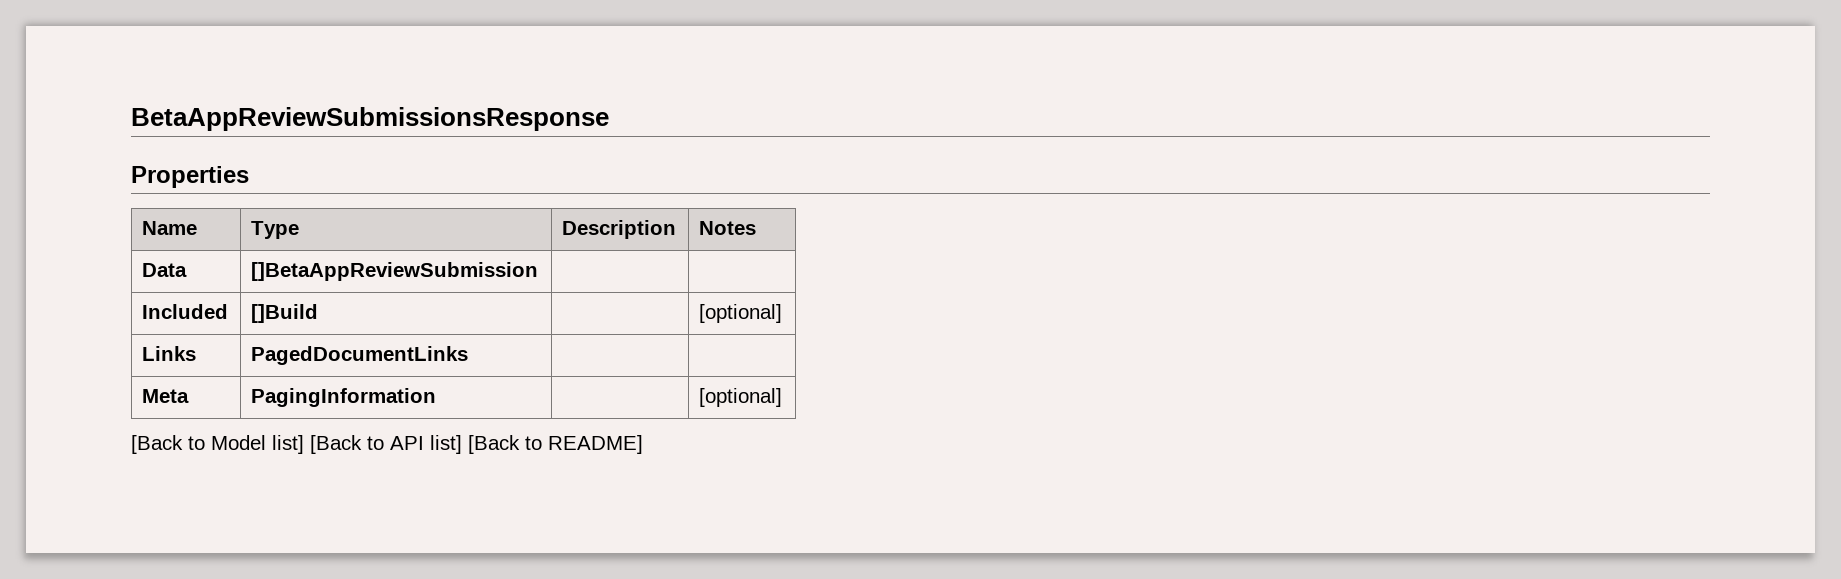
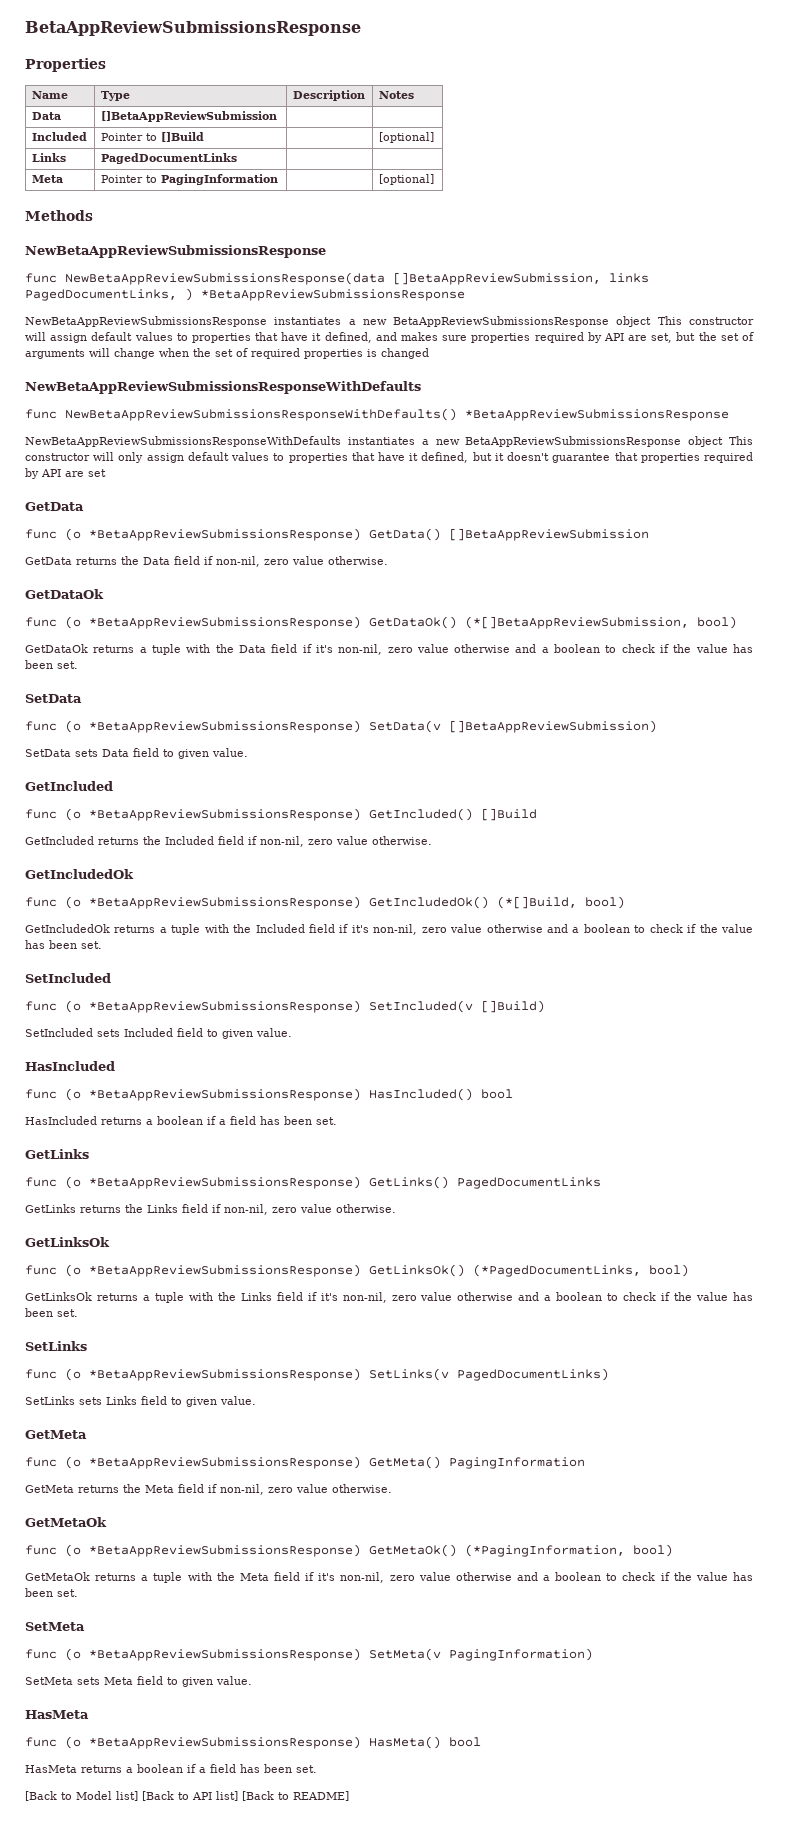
- Included | []Build | | [optional]
+ Included | Pointer to []Build | | [optional]
- Meta | PagingInformation | | [optional]
+ Meta | Pointer to PagingInformation | | [optional]
+ Methods
+ NewBetaAppReviewSubmissionsResponse
+ func NewBetaAppReviewSubmissionsResponse(data []BetaAppReviewSubmission, links PagedDocumentLinks, ) *BetaAppReviewSubmissionsResponse
+ NewBetaAppReviewSubmissionsResponse instantiates a new BetaAppReviewSubmissionsResponse object This constructor will assign default values to properties that have it defined, and makes sure properties required by API are set, but the set of arguments will change when the set of required properties is changed
+ NewBetaAppReviewSubmissionsResponseWithDefaults
+ func NewBetaAppReviewSubmissionsResponseWithDefaults() *BetaAppReviewSubmissionsResponse
+ NewBetaAppReviewSubmissionsResponseWithDefaults instantiates a new BetaAppReviewSubmissionsResponse object This constructor will only assign default values to properties that have it defined, but it doesn't guarantee that properties required by API are set
+ GetData
+ func (o *BetaAppReviewSubmissionsResponse) GetData() []BetaAppReviewSubmission
+ GetData returns the Data field if non-nil, zero value otherwise.
+ GetDataOk
+ func (o *BetaAppReviewSubmissionsResponse) GetDataOk() (*[]BetaAppReviewSubmission, bool)
+ GetDataOk returns a tuple with the Data field if it's non-nil, zero value otherwise and a boolean to check if the value has been set.
+ SetData
+ func (o *BetaAppReviewSubmissionsResponse) SetData(v []BetaAppReviewSubmission)
+ SetData sets Data field to given value.
+ GetIncluded
+ func (o *BetaAppReviewSubmissionsResponse) GetIncluded() []Build
+ GetIncluded returns the Included field if non-nil, zero value otherwise.
+ GetIncludedOk
+ func (o *BetaAppReviewSubmissionsResponse) GetIncludedOk() (*[]Build, bool)
+ GetIncludedOk returns a tuple with the Included field if it's non-nil, zero value otherwise and a boolean to check if the value has been set.
+ SetIncluded
+ func (o *BetaAppReviewSubmissionsResponse) SetIncluded(v []Build)
+ SetIncluded sets Included field to given value.
+ HasIncluded
+ func (o *BetaAppReviewSubmissionsResponse) HasIncluded() bool
+ HasIncluded returns a boolean if a field has been set.
+ GetLinks
+ func (o *BetaAppReviewSubmissionsResponse) GetLinks() PagedDocumentLinks
+ GetLinks returns the Links field if non-nil, zero value otherwise.
+ GetLinksOk
+ func (o *BetaAppReviewSubmissionsResponse) GetLinksOk() (*PagedDocumentLinks, bool)
+ GetLinksOk returns a tuple with the Links field if it's non-nil, zero value otherwise and a boolean to check if the value has been set.
+ SetLinks
+ func (o *BetaAppReviewSubmissionsResponse) SetLinks(v PagedDocumentLinks)
+ SetLinks sets Links field to given value.
+ GetMeta
+ func (o *BetaAppReviewSubmissionsResponse) GetMeta() PagingInformation
+ GetMeta returns the Meta field if non-nil, zero value otherwise.
+ GetMetaOk
+ func (o *BetaAppReviewSubmissionsResponse) GetMetaOk() (*PagingInformation, bool)
+ GetMetaOk returns a tuple with the Meta field if it's non-nil, zero value otherwise and a boolean to check if the value has been set.
+ SetMeta
+ func (o *BetaAppReviewSubmissionsResponse) SetMeta(v PagingInformation)
+ SetMeta sets Meta field to given value.
+ HasMeta
+ func (o *BetaAppReviewSubmissionsResponse) HasMeta() bool
+ HasMeta returns a boolean if a field has been set.

